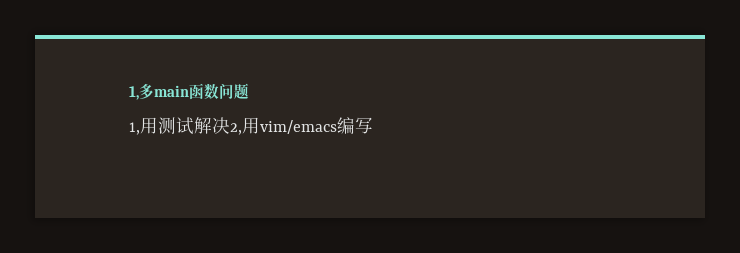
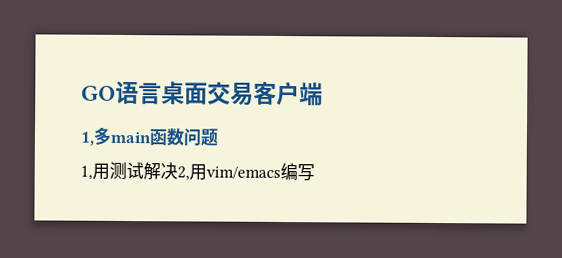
+ GO语言桌面交易客户端

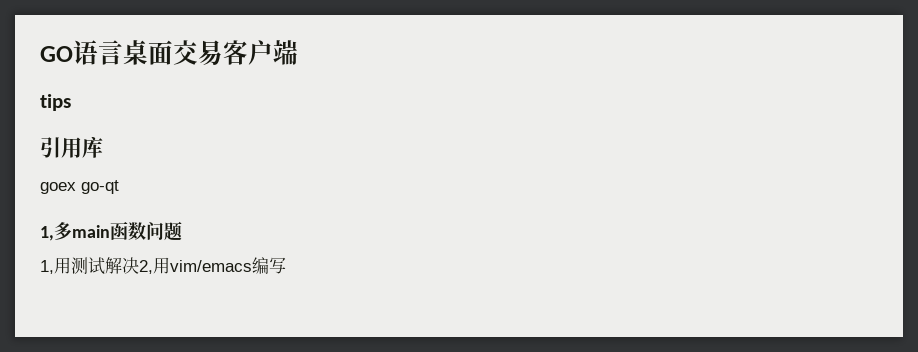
+ tips
+ 引用库
+ goex go-qt

